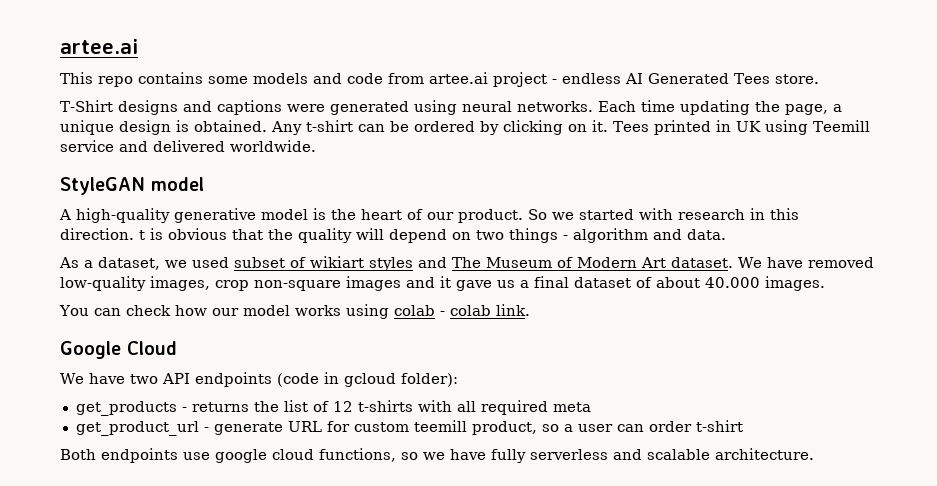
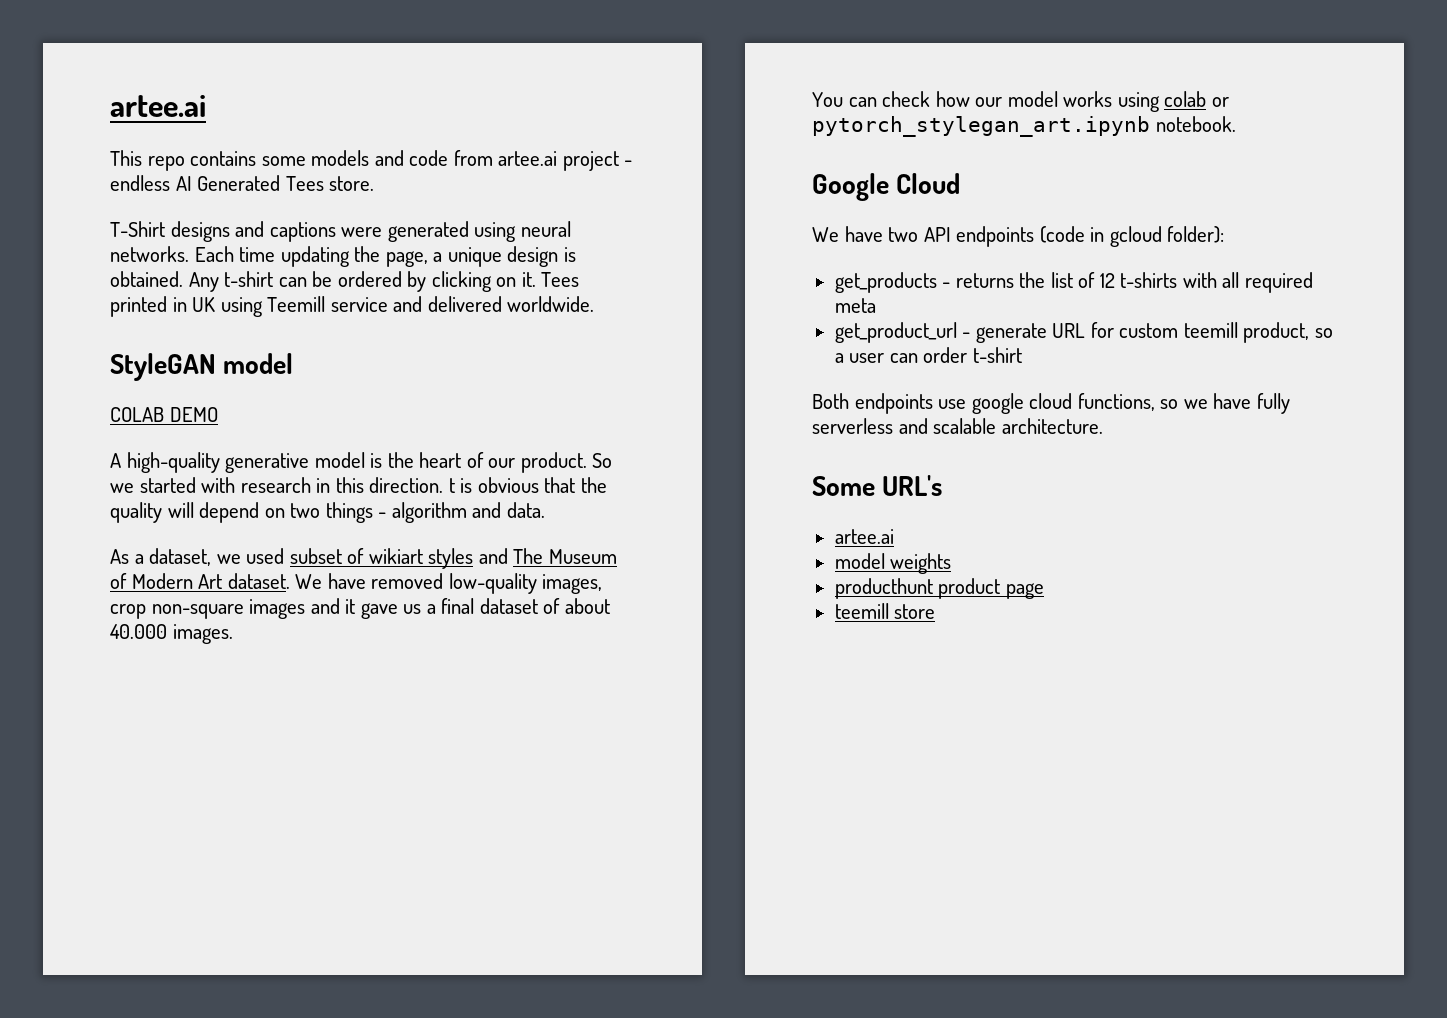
+ COLAB DEMO
- You can check how our model works using colab - colab link.
+ You can check how our model works using colab or pytorch_stylegan_art.ipynb notebook.
+ Some URL's
+ artee.ai
+ model weights
+ producthunt product page
+ teemill store

